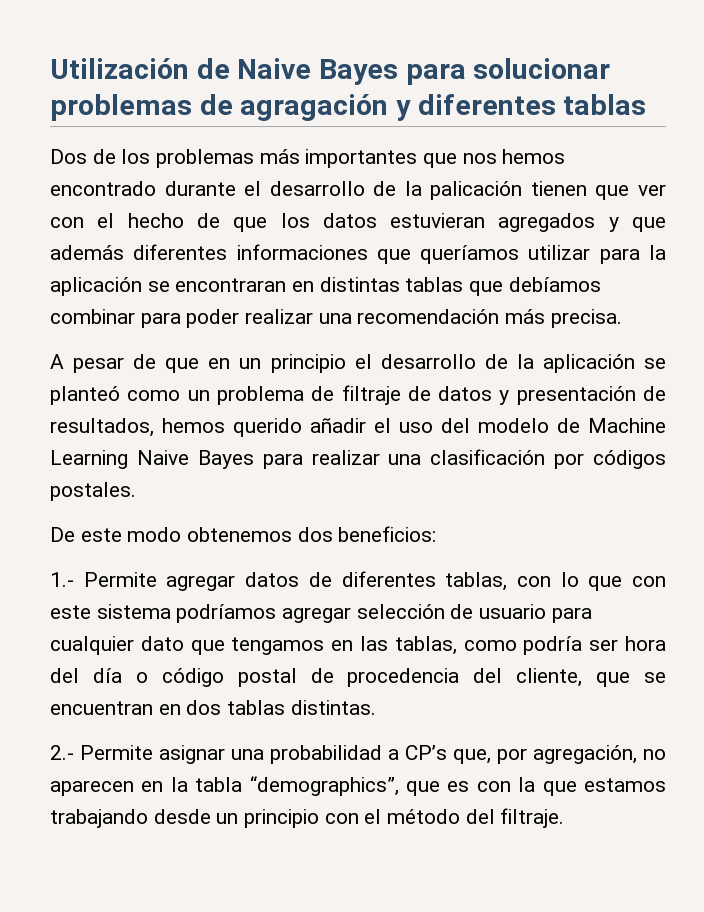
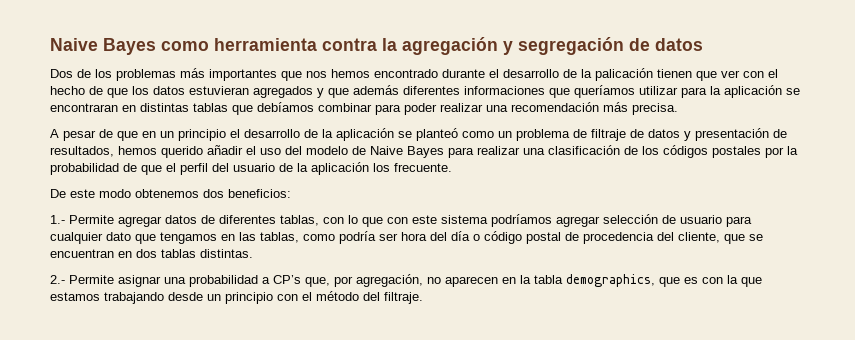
- Utilización de Naive Bayes para solucionar problemas de agragación y diferentes tablas
+ Naive Bayes como herramienta contra la agregación y segregación de datos
- A pesar de que en un principio el desarrollo de la aplicación se planteó como un problema de filtraje de datos y presentación de resultados, hemos querido añadir el uso del modelo de Machine Learning Naive Bayes para realizar una clasificación por códigos postales.
+ A pesar de que en un principio el desarrollo de la aplicación se planteó como un problema de filtraje de datos y presentación de resultados, hemos querido añadir el uso del modelo de Naive Bayes para realizar una clasificación de los códigos postales por la probabilidad de que el perfil del usuario de la aplicación los frecuente.
- 2.- Permite asignar una probabilidad a CP’s que, por agregación, no aparecen en la tabla “demographics”, que es con la que estamos trabajando desde un principio con el método del filtraje.
+ 2.- Permite asignar una probabilidad a CP’s que, por agregación, no aparecen en la tabla demographics, que es con la que estamos trabajando desde un principio con el método del filtraje.

